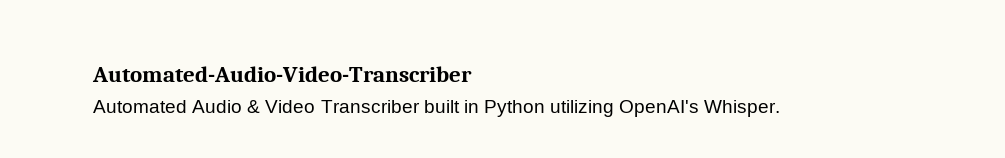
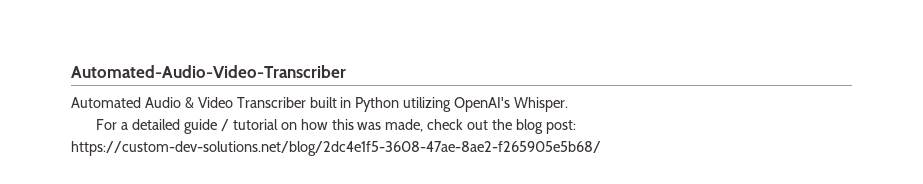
+ For a detailed guide / tutorial on how this was made, check out the blog post: https://custom-dev-solutions.net/blog/2dc4e1f5-3608-47ae-8ae2-f265905e5b68/

